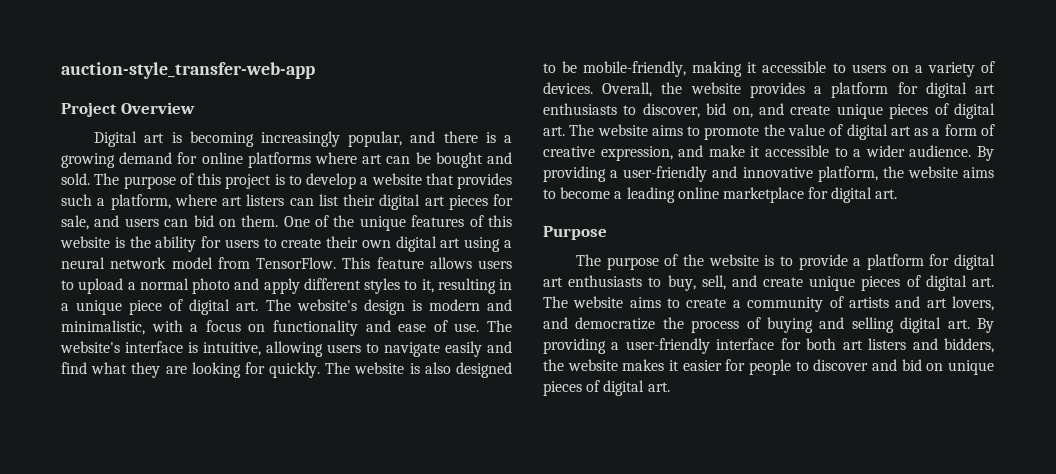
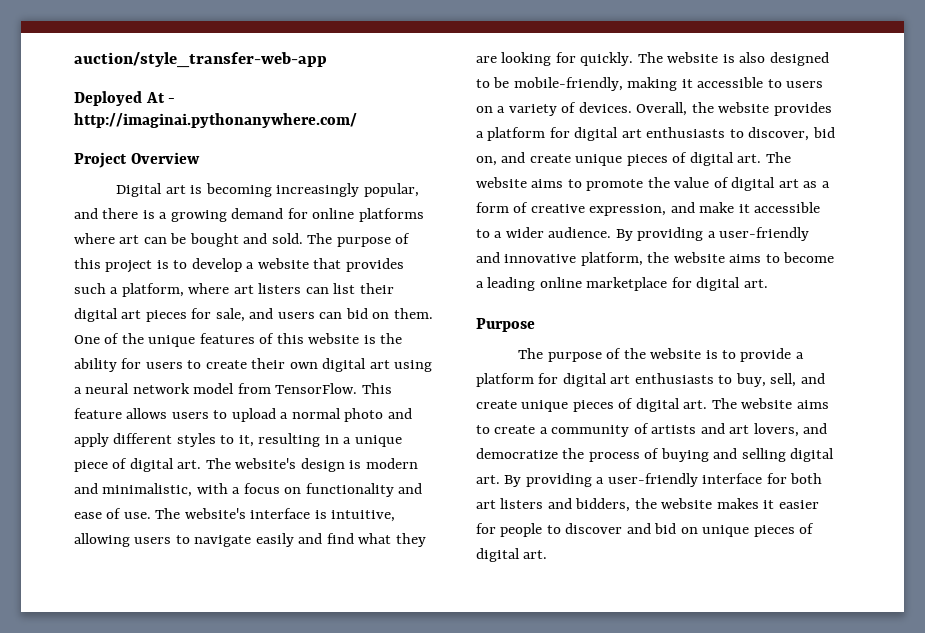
- auction-style_transfer-web-app
+ auction/style_transfer-web-app
+ Deployed At - http://imaginai.pythonanywhere.com/

